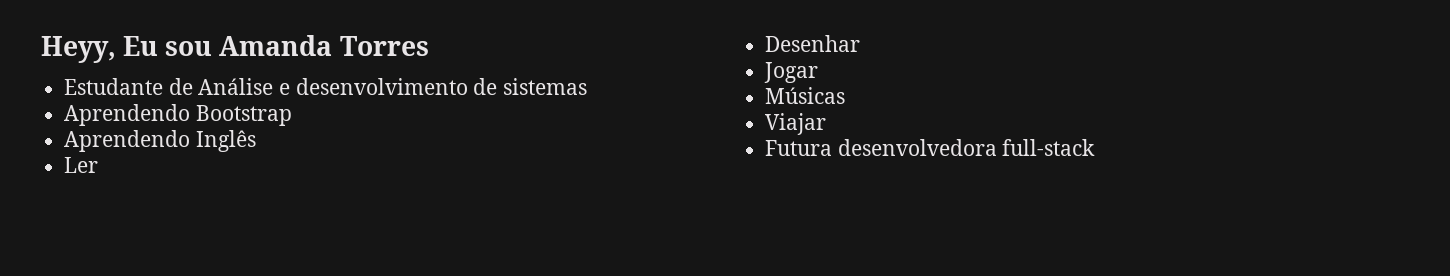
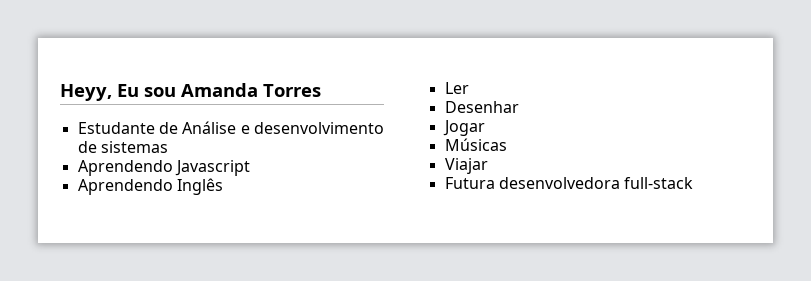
- Aprendendo Bootstrap
+ Aprendendo Javascript

